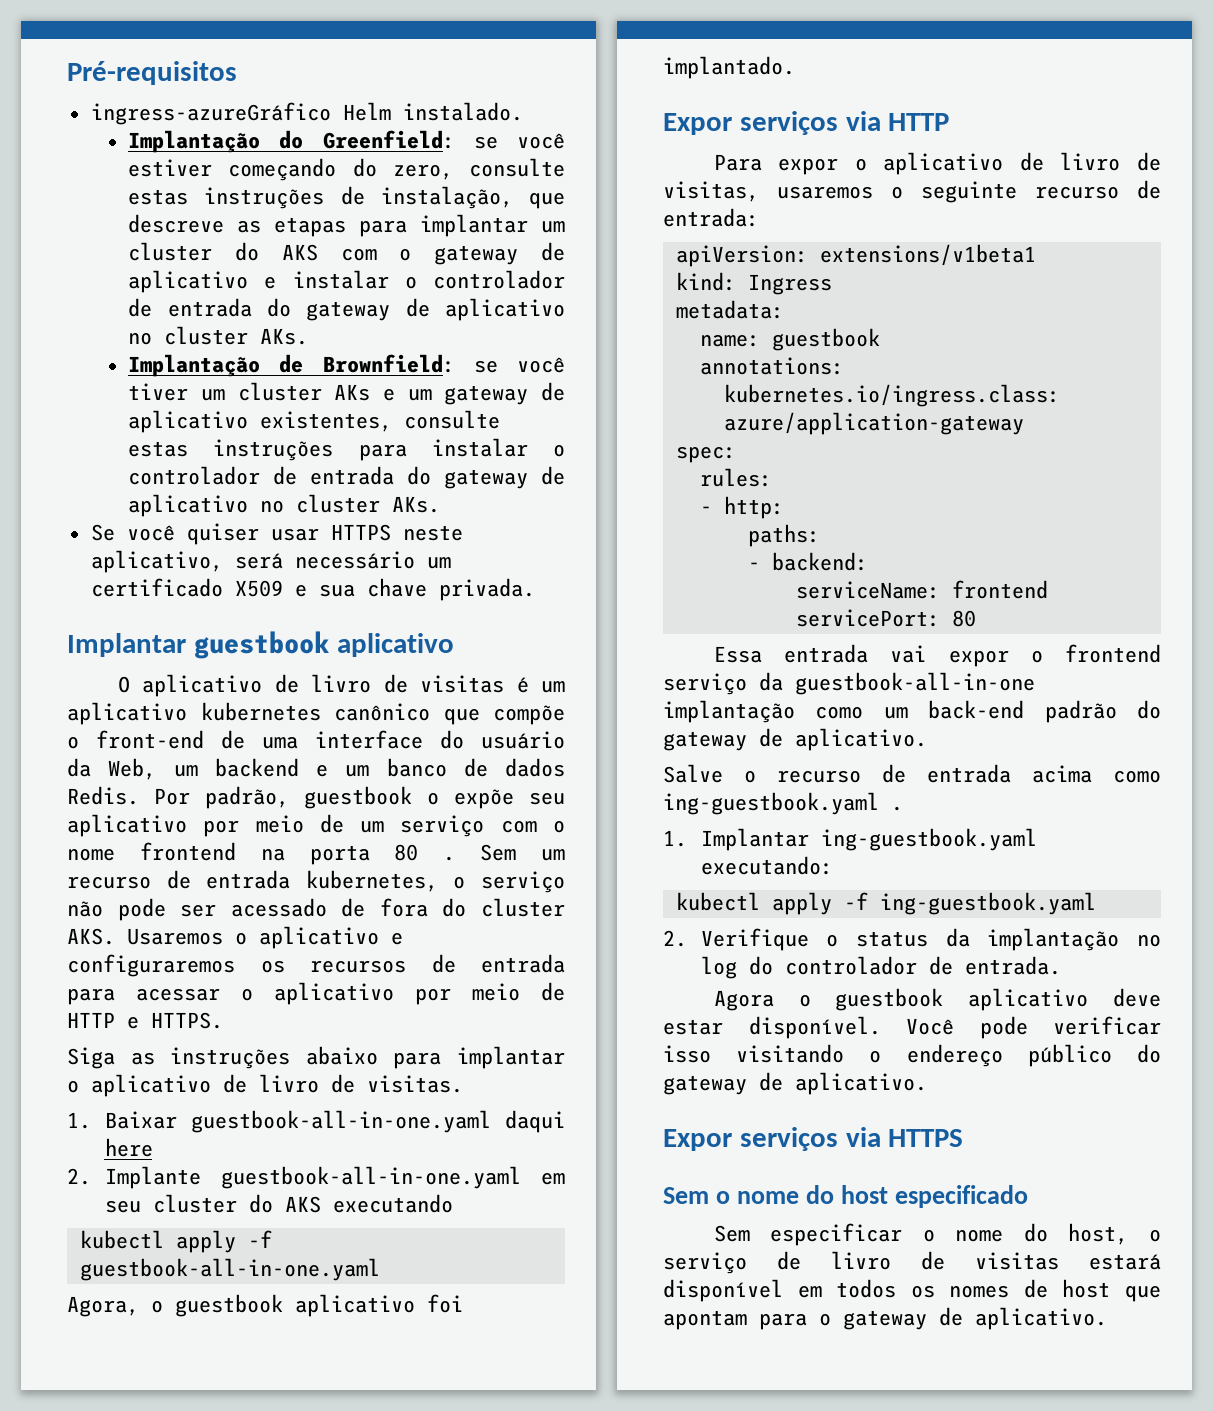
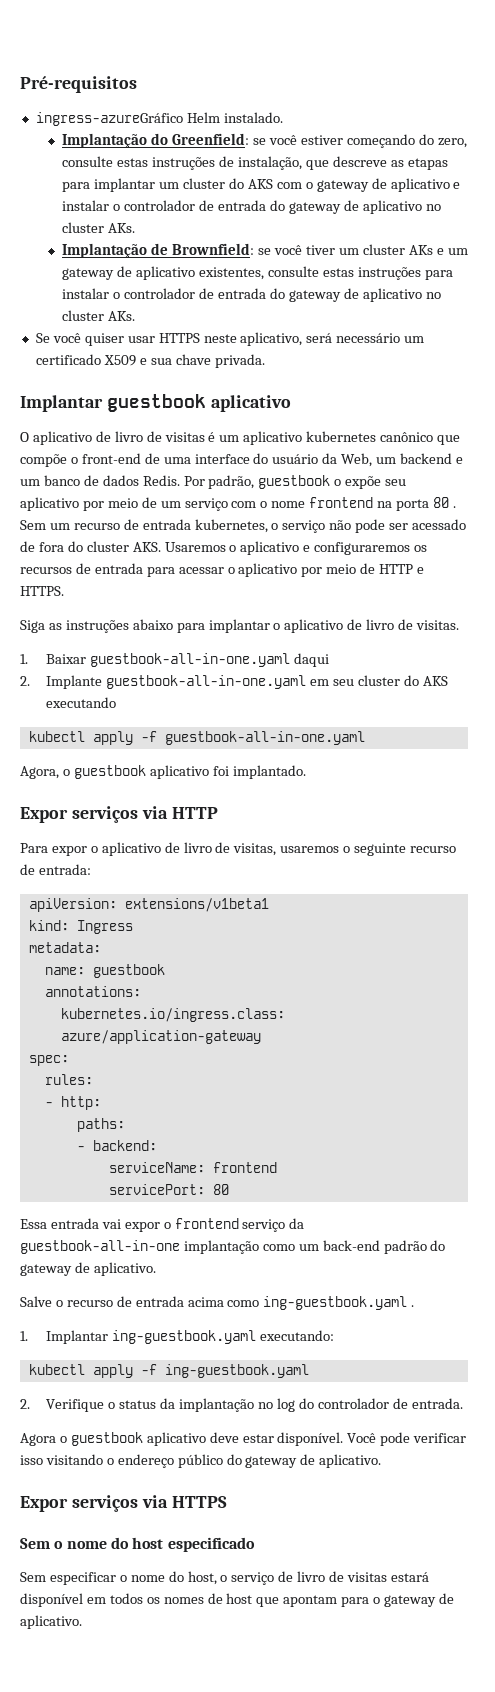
- 1. Baixar guestbook-all-in-one.yaml daqui here
+ 1. Baixar guestbook-all-in-one.yaml daqui

